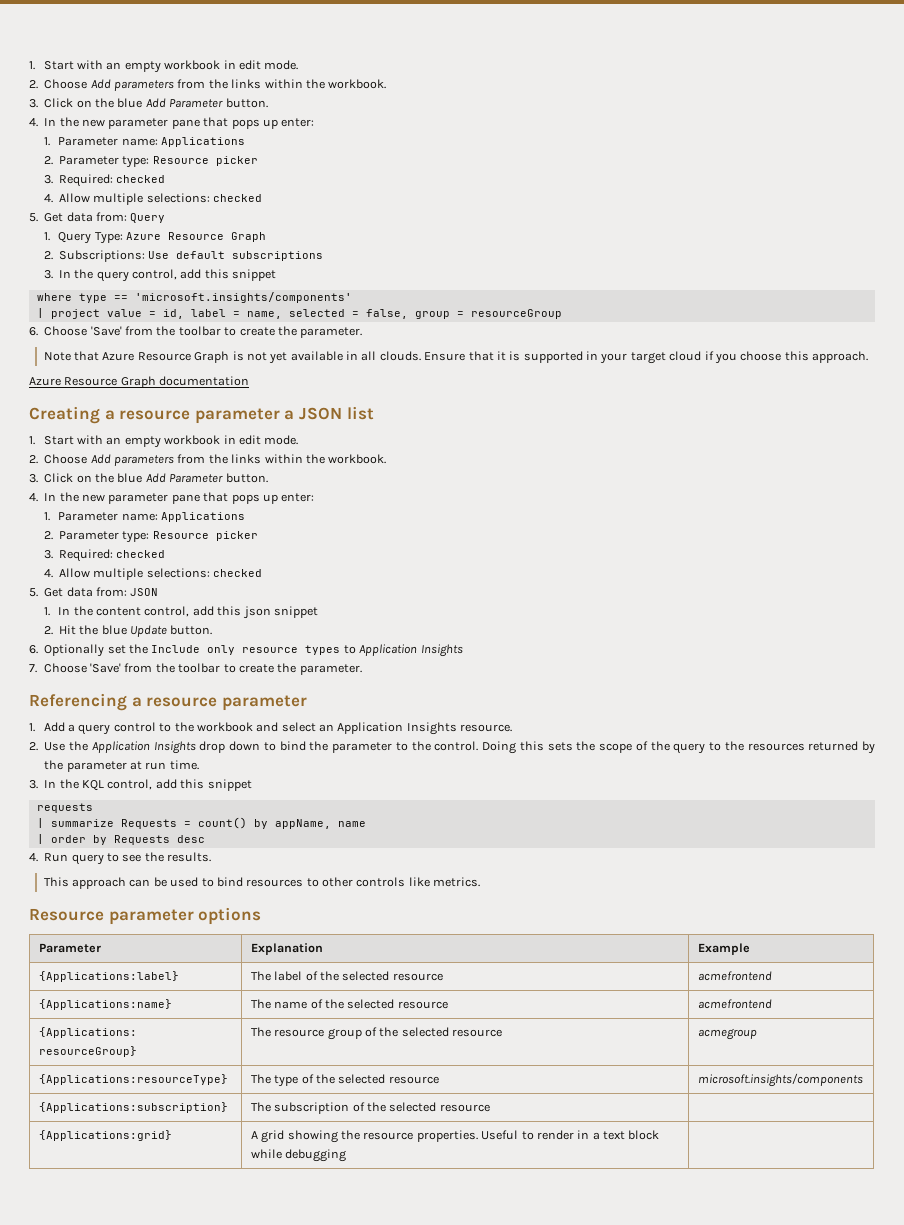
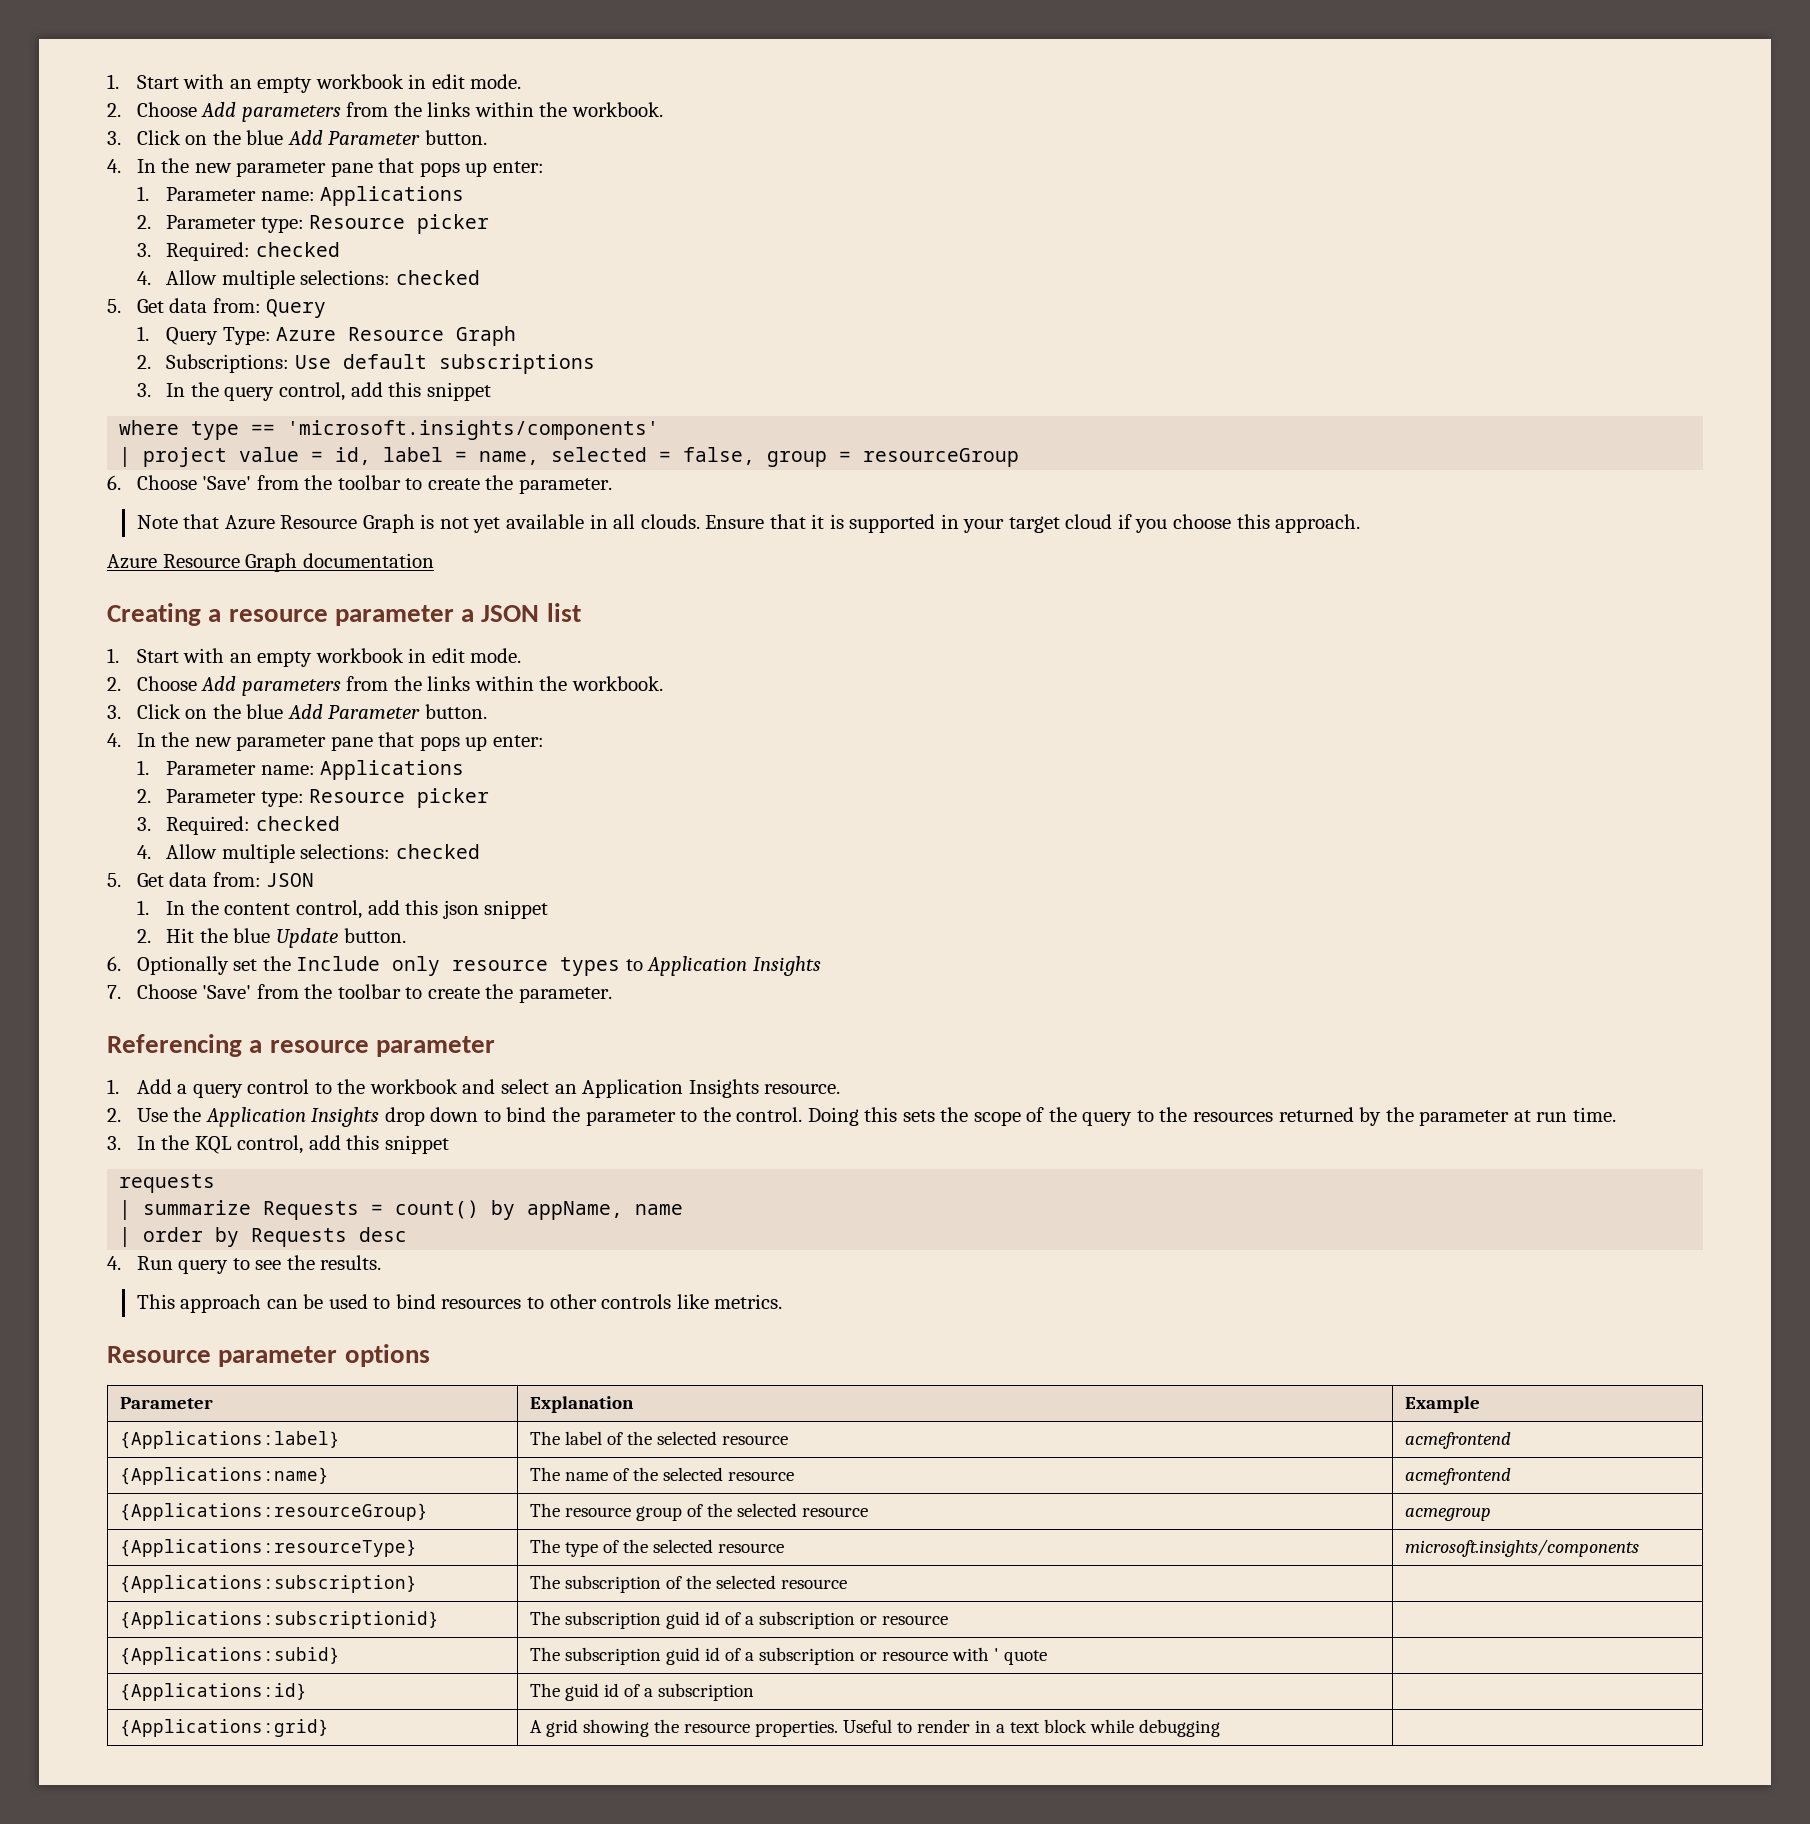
+ {Applications:subscriptionid} | The subscription guid id of a subscription or resource |
+ {Applications:subid} | The subscription guid id of a subscription or resource with ' quote |
+ {Applications:id} | The guid id of a subscription |

